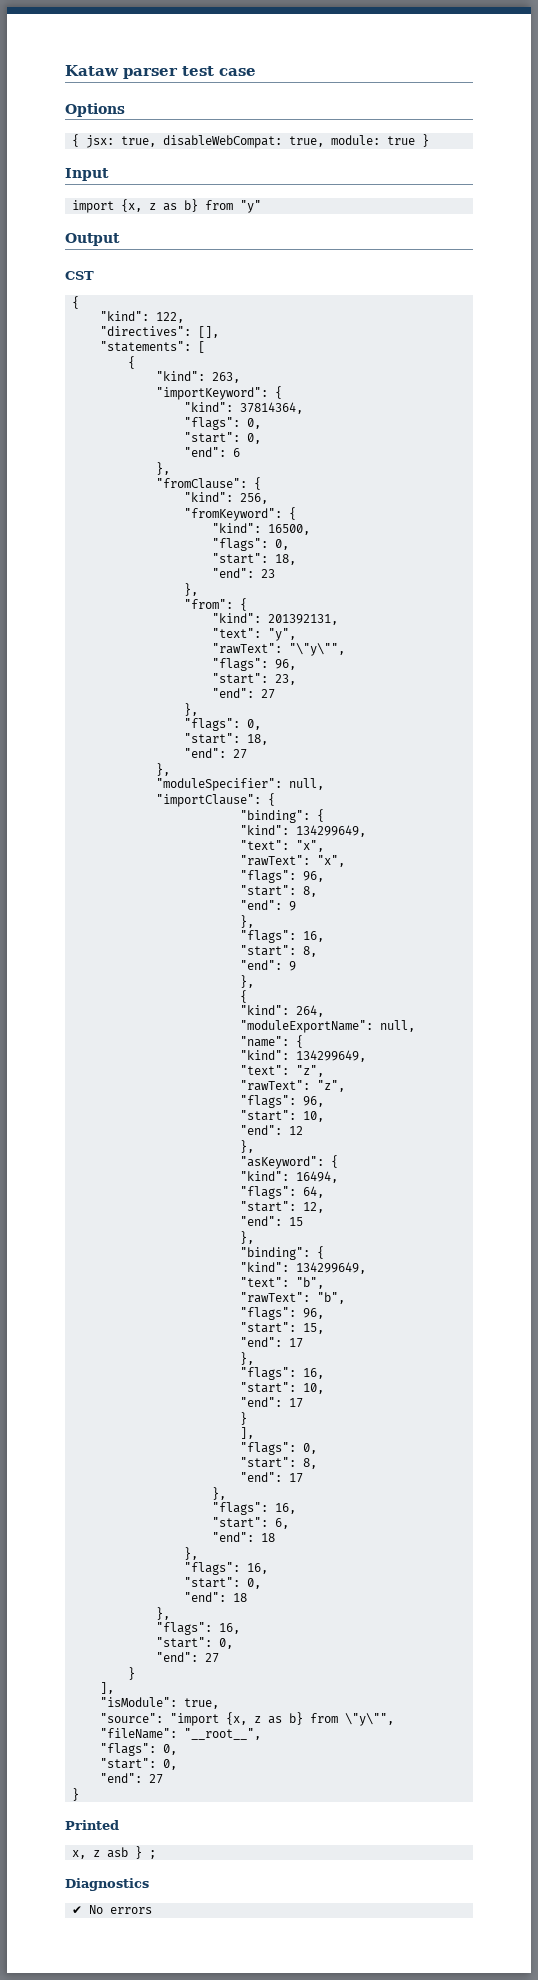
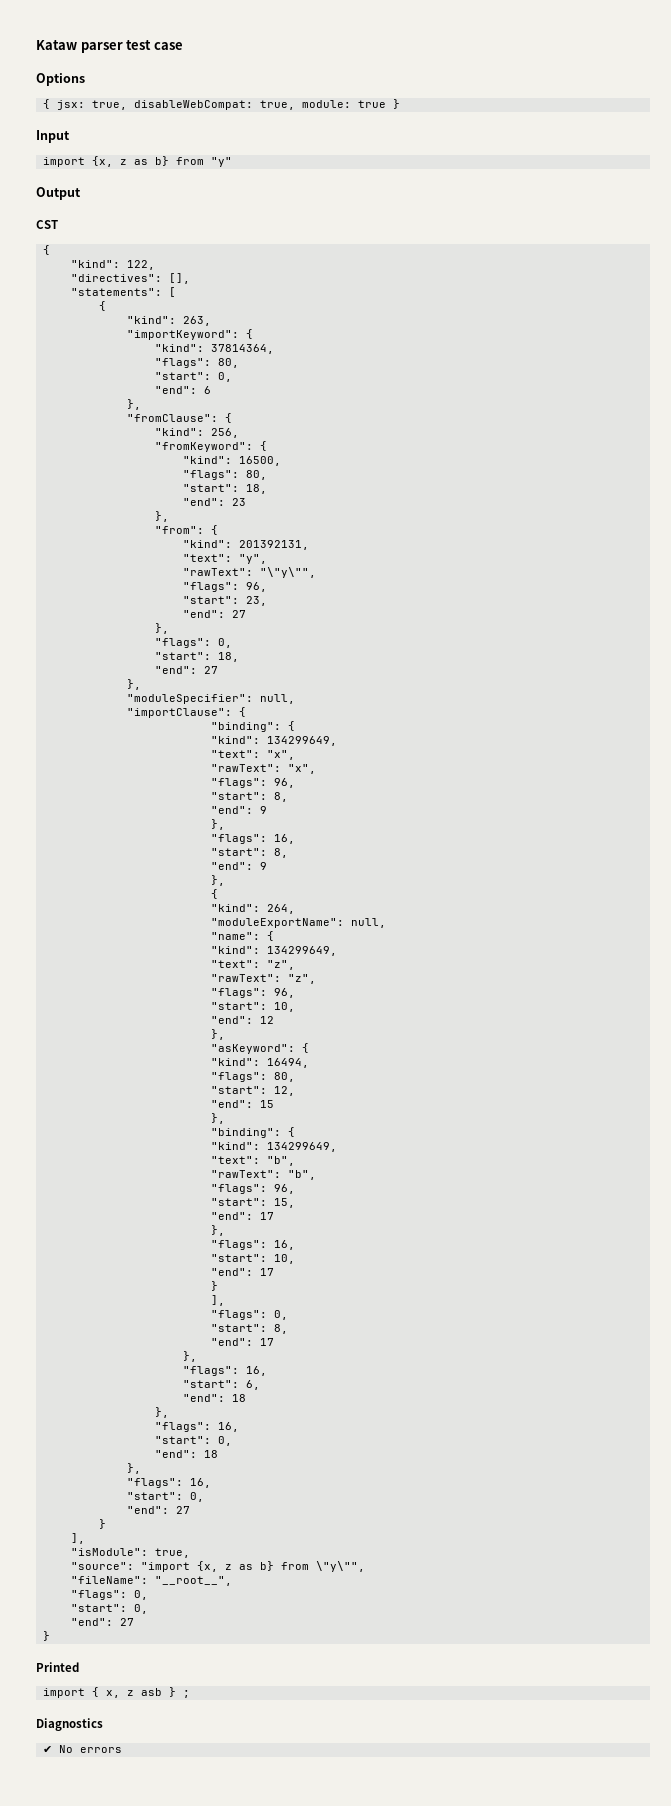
  "kind": 37814364,
- "flags": 0,
+ "flags": 80,
  "kind": 16500,
- "flags": 0,
+ "flags": 80,
  "kind": 16494,
- "flags": 64,
+ "flags": 80,
- x, z asb } ;
+ import { x, z asb } ;

